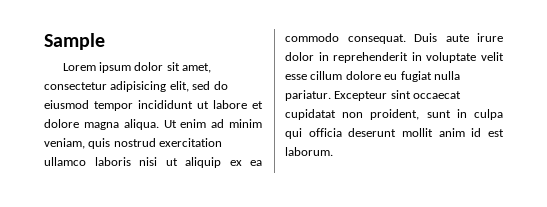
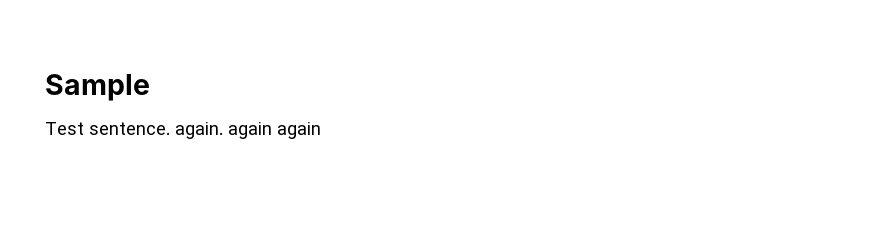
- Lorem ipsum dolor sit amet, consectetur adipisicing elit, sed do eiusmod tempor incididunt ut labore et dolore magna aliqua. Ut enim ad minim veniam, quis nostrud exercitation ullamco laboris nisi ut aliquip ex ea commodo consequat. Duis aute irure dolor in reprehenderit in voluptate velit esse cillum dolore eu fugiat nulla pariatur. Excepteur sint occaecat cupidatat non proident, sunt in culpa qui officia deserunt mollit anim id est laborum.
+ Test sentence. again. again again

